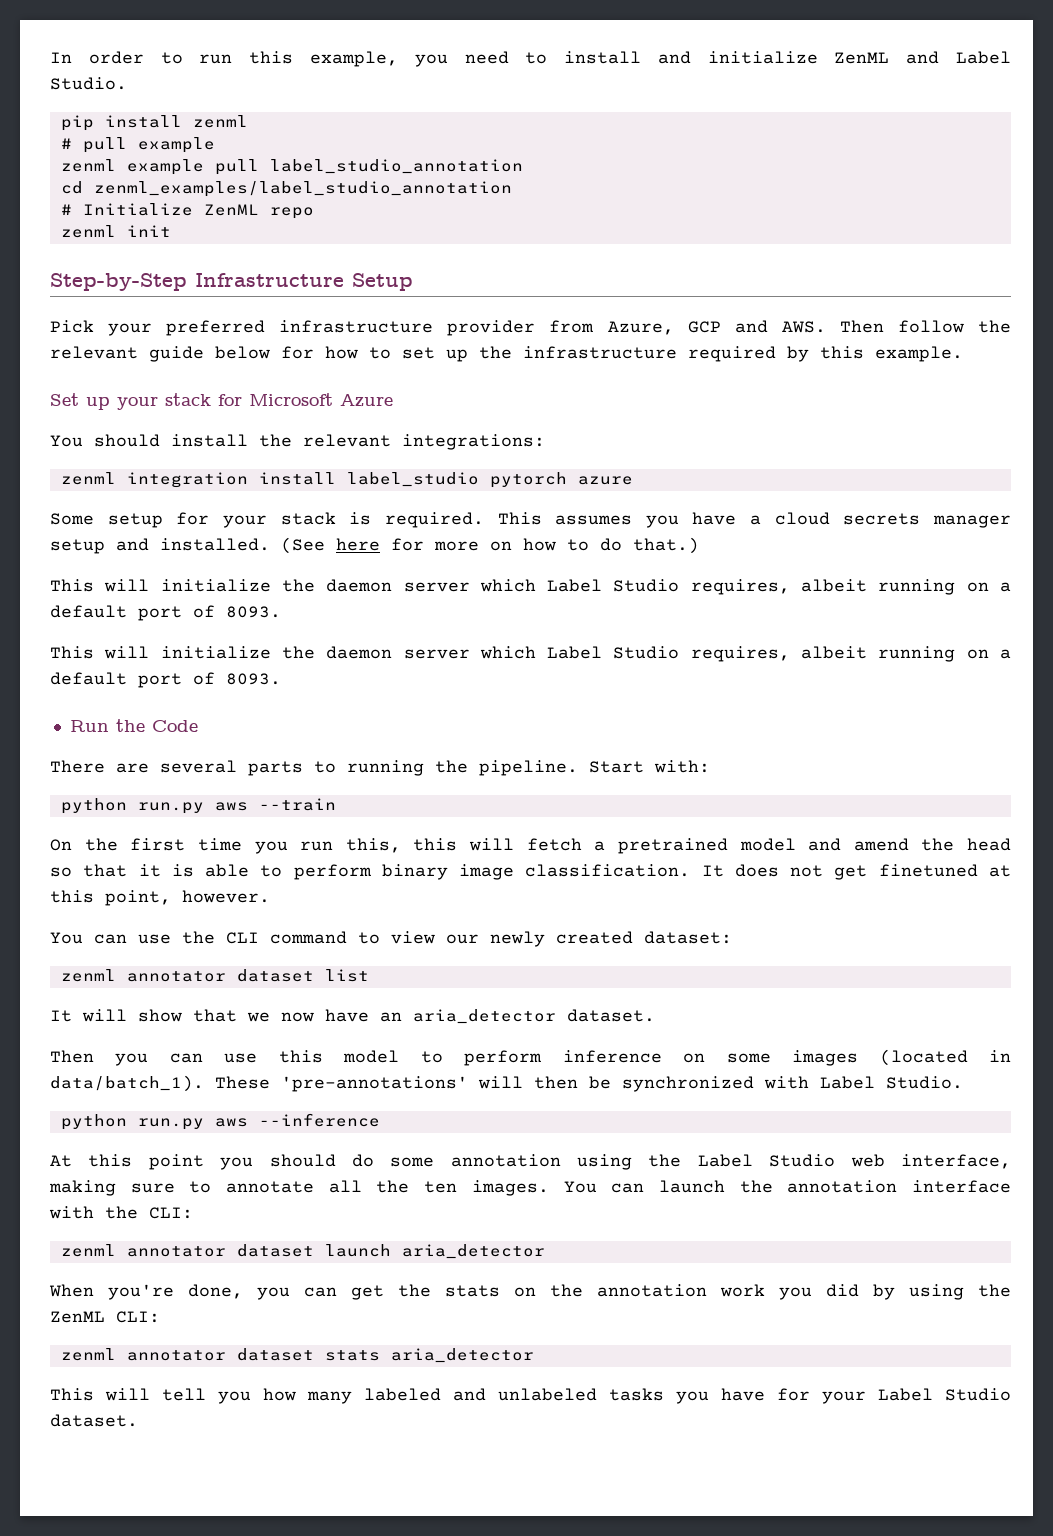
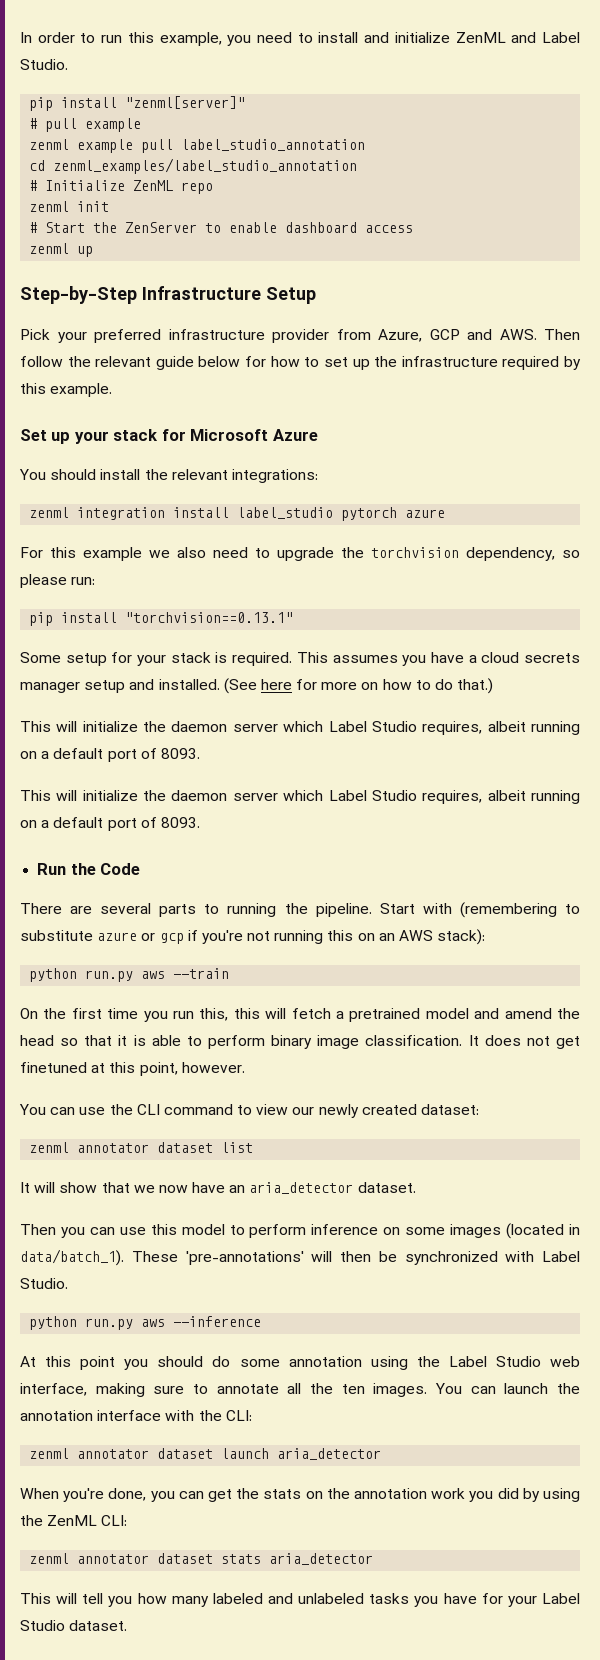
- pip install zenml
+ pip install "zenml[server]"
+ # Start the ZenServer to enable dashboard access
+ zenml up
+ For this example we also need to upgrade the torchvision dependency, so please run:
+ pip install "torchvision==0.13.1"
- Start with:
+ Start with (remembering to substitute azure or gcp if you're not running this on an AWS stack):

